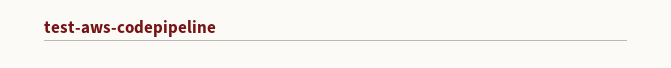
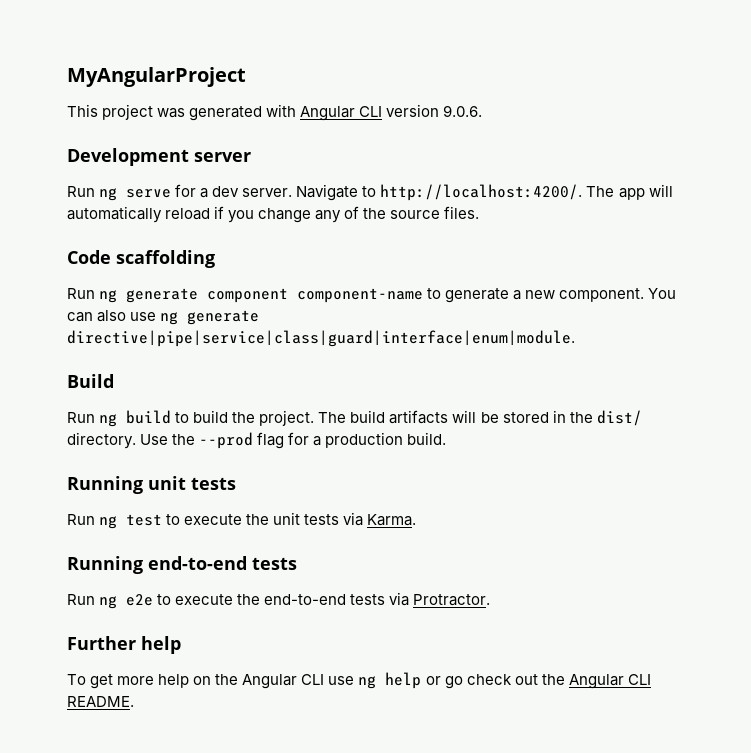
- test-aws-codepipeline
+ MyAngularProject
+ This project was generated with Angular CLI version 9.0.6.
+ Development server
+ Run ng serve for a dev server. Navigate to http://localhost:4200/. The app will automatically reload if you change any of the source files.
+ Code scaffolding
+ Run ng generate component component-name to generate a new component. You can also use ng generate directive|pipe|service|class|guard|interface|enum|module.
+ Build
+ Run ng build to build the project. The build artifacts will be stored in the dist/ directory. Use the --prod flag for a production build.
+ Running unit tests
+ Run ng test to execute the unit tests via Karma.
+ Running end-to-end tests
+ Run ng e2e to execute the end-to-end tests via Protractor.
+ Further help
+ To get more help on the Angular CLI use ng help or go check out the Angular CLI README.

